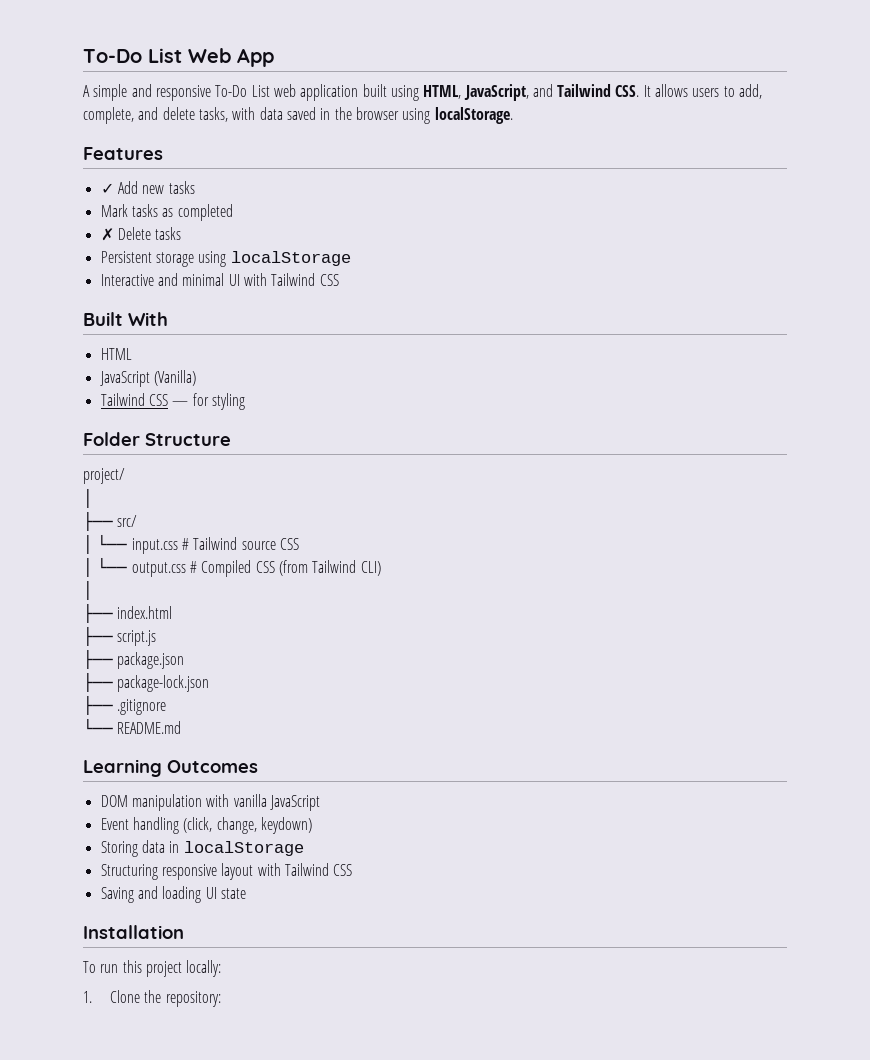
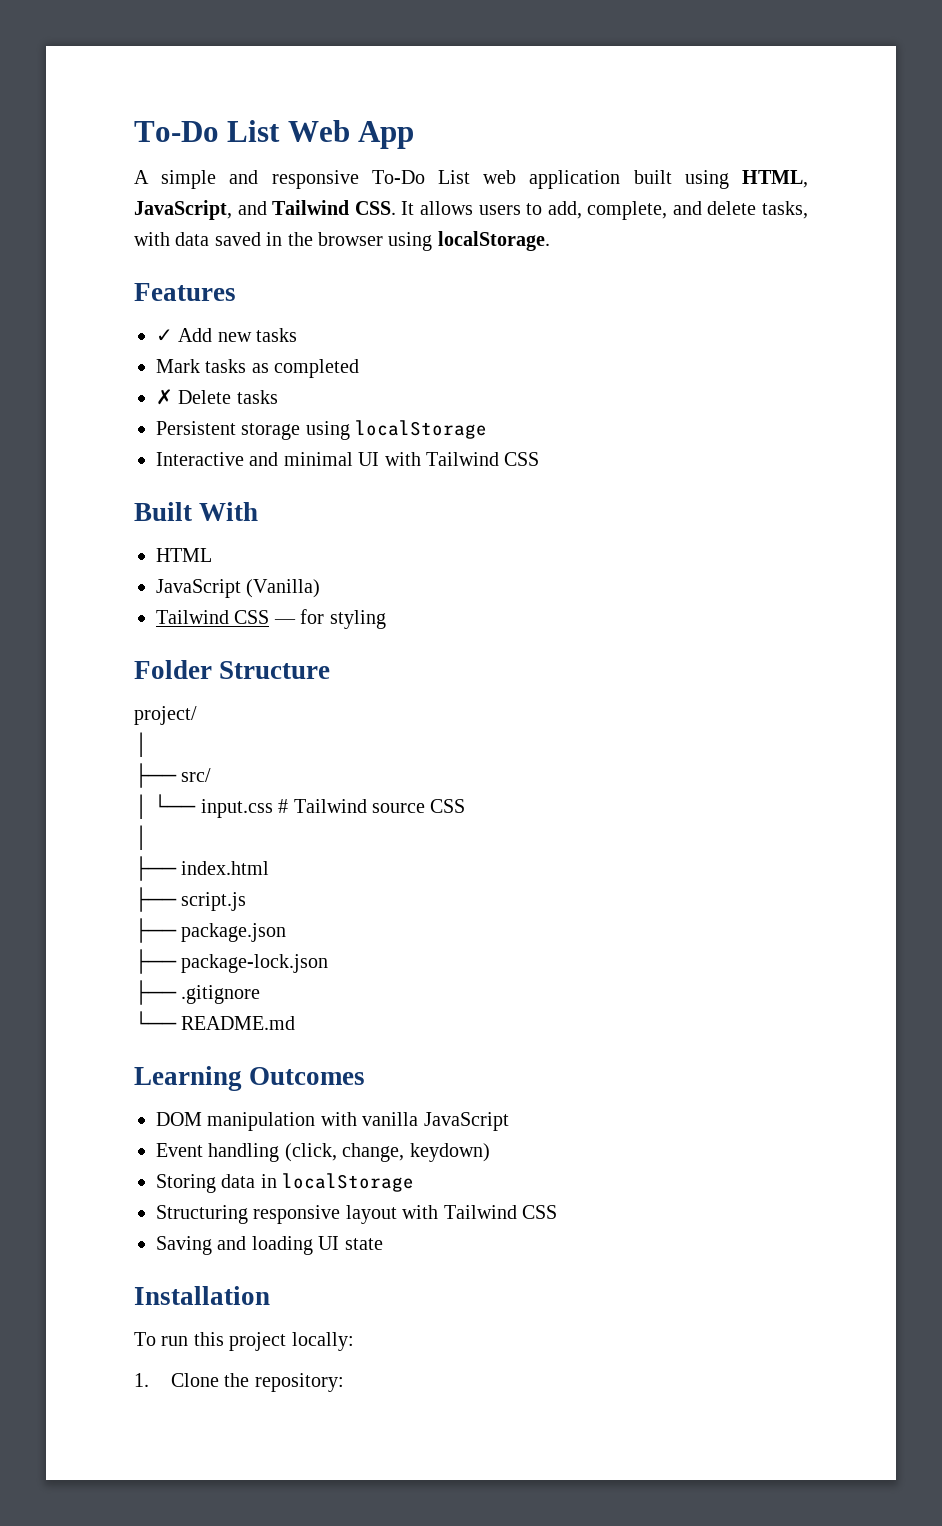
- │ └── output.css # Compiled CSS (from Tailwind CLI)

